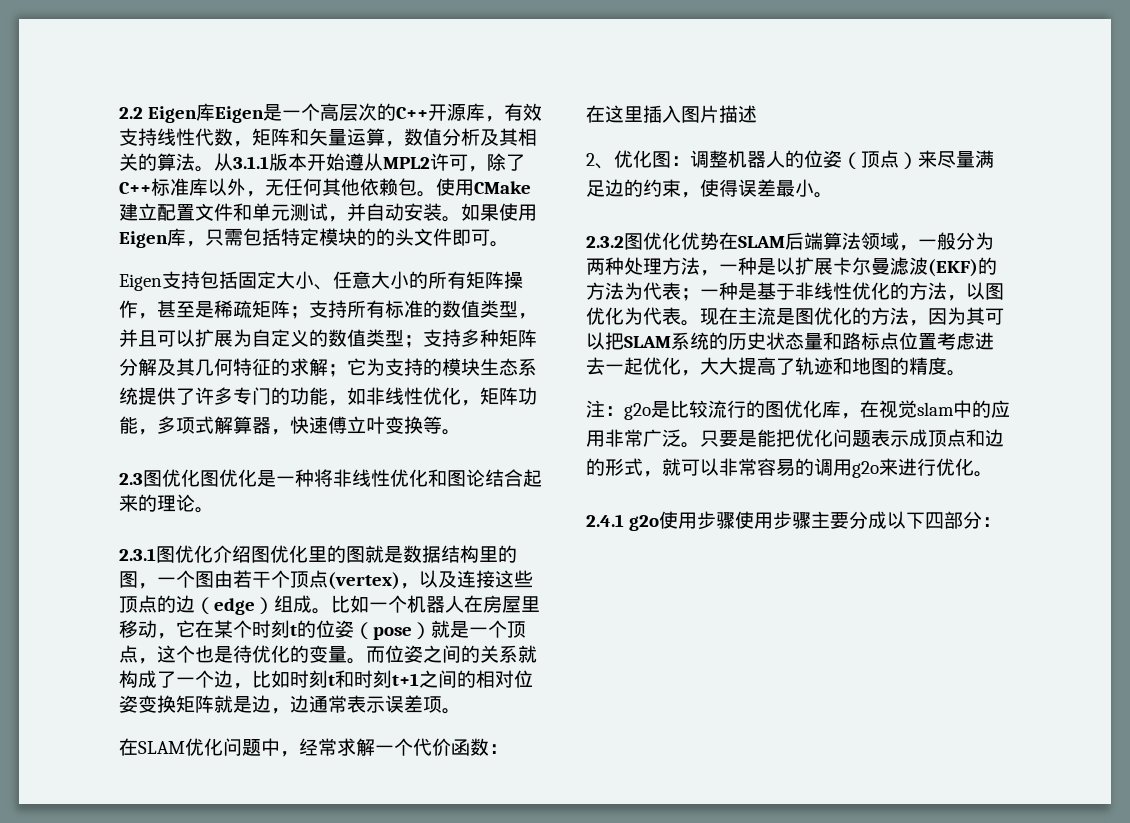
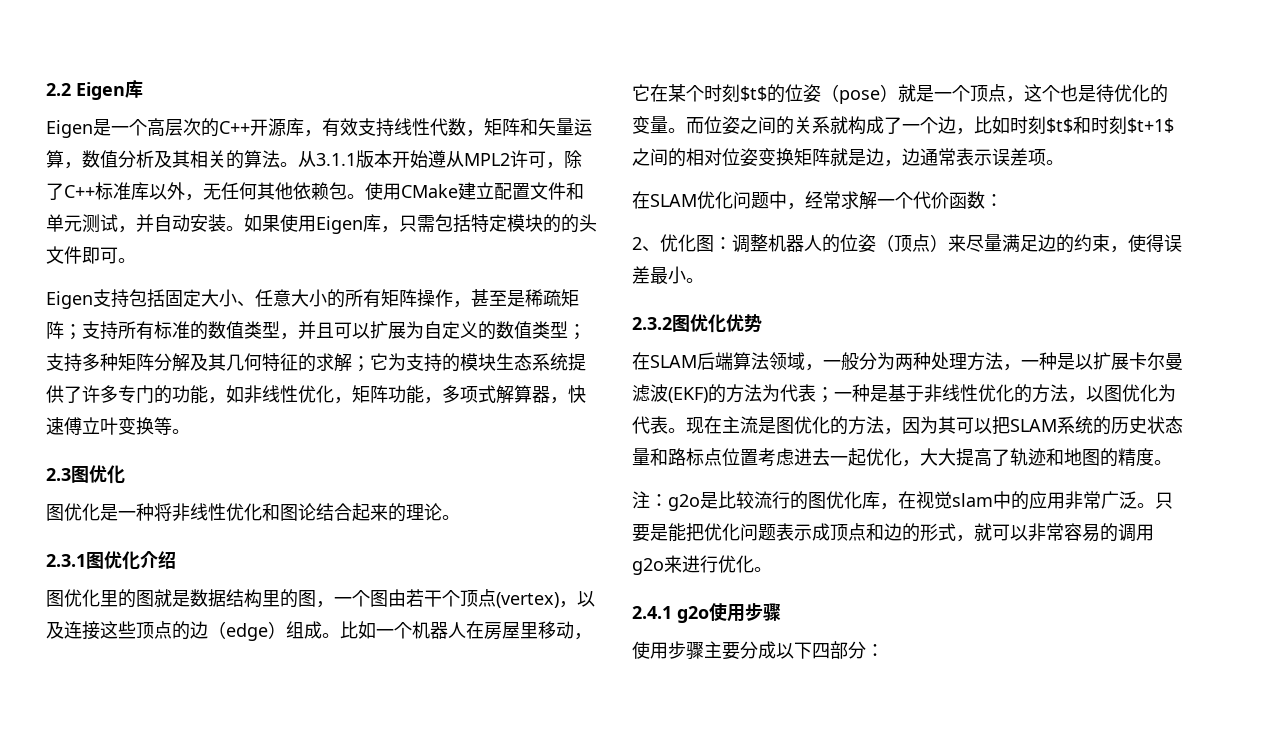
- 2.2 Eigen库Eigen是一个高层次的C++开源库，有效支持线性代数，矩阵和矢量运算，数值分析及其相关的算法。
+ 2.2 Eigen库
+ Eigen是一个高层次的C++开源库，有效支持线性代数，矩阵和矢量运算，数值分析及其相关的算法。
- 2.3图优化图优化是一种将非线性优化和图论结合起来的理论。
+ 2.3图优化
+ 图优化是一种将非线性优化和图论结合起来的理论。
- 2.3.1图优化介绍图优化里的图就是数据结构里的图，一个图由若干个顶点(vertex)，以及连接这些顶点的边（edge）组成。
+ 2.3.1图优化介绍
+ 图优化里的图就是数据结构里的图，一个图由若干个顶点(vertex)，以及连接这些顶点的边（edge）组成。
- 比如一个机器人在房屋里移动，它在某个时刻t的位姿（pose）就是一个顶点，这个也是待优化的变量。
+ 比如一个机器人在房屋里移动，它在某个时刻$t$的位姿（pose）就是一个顶点，这个也是待优化的变量。
- 而位姿之间的关系就构成了一个边，比如时刻t和时刻t+1之间的相对位姿变换矩阵就是边，边通常表示误差项。
+ 而位姿之间的关系就构成了一个边，比如时刻$t$和时刻$t+1$之间的相对位姿变换矩阵就是边，边通常表示误差项。
- 在这里插入图片描述
- 2.3.2图优化优势在SLAM后端算法领域，一般分为两种处理方法，一种是以扩展卡尔曼滤波(EKF)的方法为代表；一种是基于非线性优化的方法，以图优化为代表。
+ 2.3.2图优化优势
+ 在SLAM后端算法领域，一般分为两种处理方法，一种是以扩展卡尔曼滤波(EKF)的方法为代表；一种是基于非线性优化的方法，以图优化为代表。
- 2.4.1 g2o使用步骤使用步骤主要分成以下四部分：
+ 2.4.1 g2o使用步骤
+ 使用步骤主要分成以下四部分：

